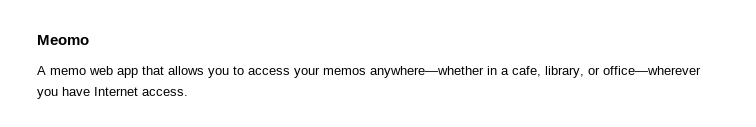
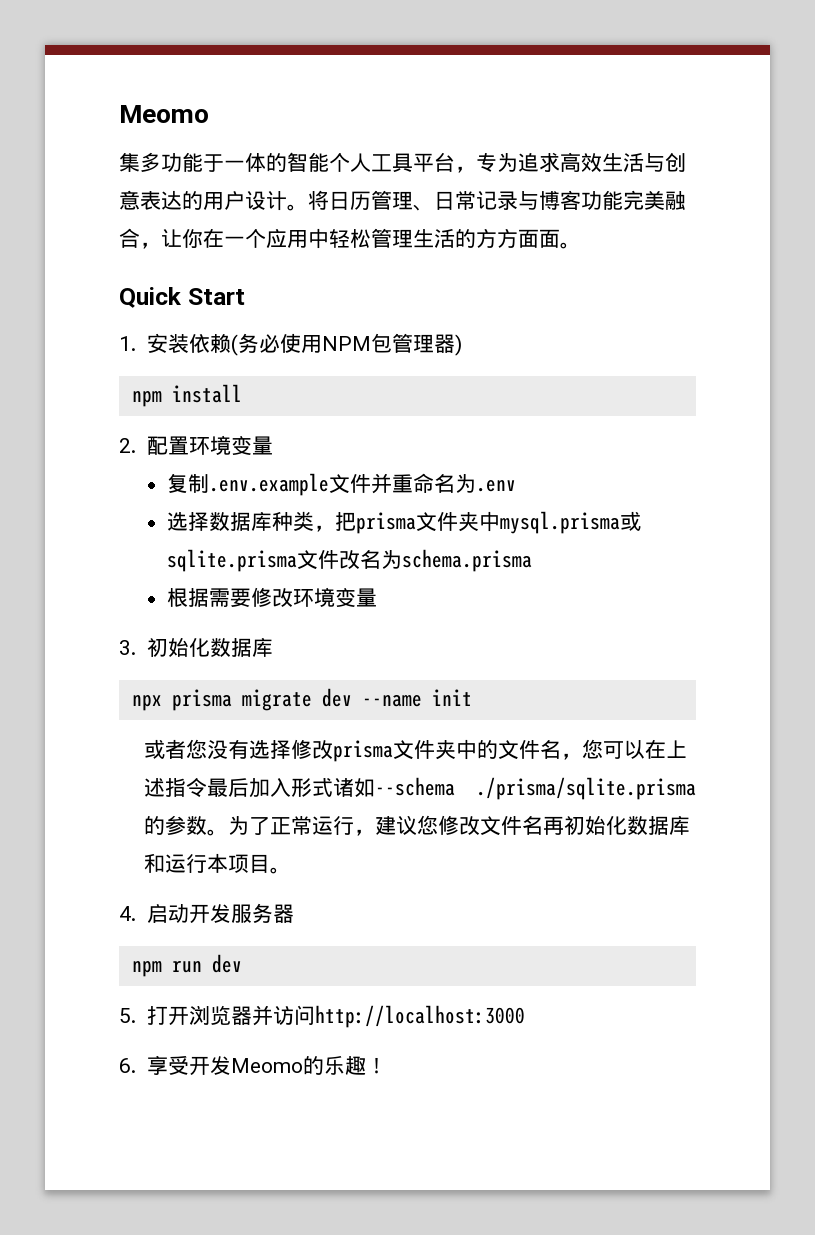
- A memo web app that allows you to access your memos anywhere—whether in a cafe, library, or office—wherever you have Internet access.
+ 集多功能于一体的智能个人工具平台，专为追求高效生活与创意表达的用户设计。将日历管理、日常记录与博客功能完美融合，让你在一个应用中轻松管理生活的方方面面。
+ Quick Start
+ 1.安装依赖(务必使用NPM包管理器)
+ npm install
+ 2.配置环境变量
+ 复制.env.example文件并重命名为.env
+ 选择数据库种类，把prisma文件夹中mysql.prisma或sqlite.prisma文件改名为schema.prisma
+ 根据需要修改环境变量
+ 3.初始化数据库
+ npx prisma migrate dev --name init
+ 或者您没有选择修改prisma文件夹中的文件名，您可以在上述指令最后加入形式诸如--schema ./prisma/sqlite.prisma的参数。为了正常运行，建议您修改文件名再初始化数据库和运行本项目。
+ 4.启动开发服务器
+ npm run dev
+ 5.打开浏览器并访问http://localhost:3000
+ 6.享受开发Meomo的乐趣！

